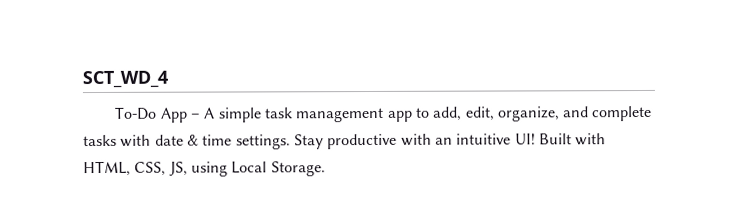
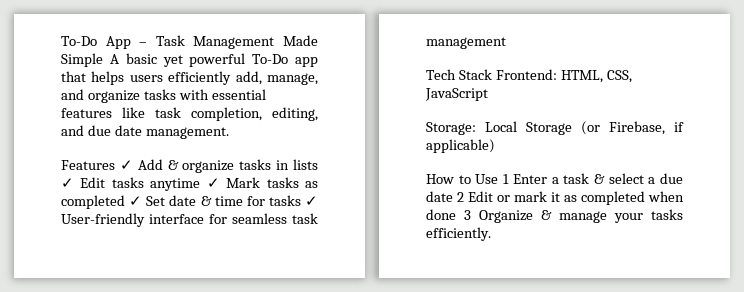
- SCT_WD_4
- To-Do App – A simple task management app to add, edit, organize, and complete tasks with date & time settings. Stay productive with an intuitive UI! Built with HTML, CSS, JS, using Local Storage.
+ To-Do App – Task Management Made Simple A basic yet powerful To-Do app that helps users efficiently add, manage, and organize tasks with essential features like task completion, editing, and due date management.
+ Features ✓ Add & organize tasks in lists ✓ Edit tasks anytime ✓ Mark tasks as completed ✓ Set date & time for tasks ✓ User-friendly interface for seamless task management
+ Tech Stack Frontend: HTML, CSS, JavaScript
+ Storage: Local Storage (or Firebase, if applicable)
+ How to Use 1 Enter a task & select a due date 2 Edit or mark it as completed when done 3 Organize & manage your tasks efficiently.

